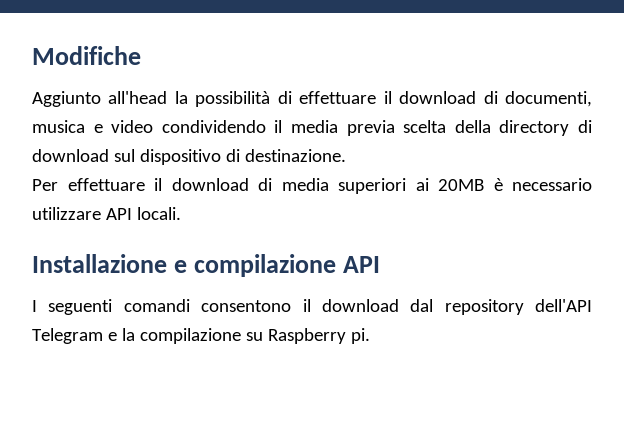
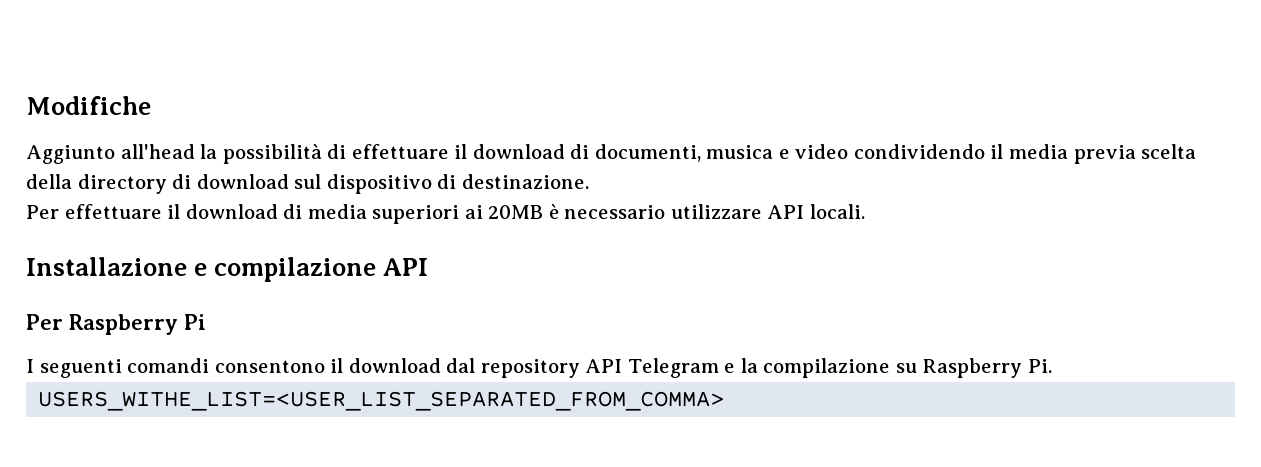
+ Per Raspberry Pi
- I seguenti comandi consentono il download dal repository dell'API Telegram e la compilazione su Raspberry pi.
+ I seguenti comandi consentono il download dal repository API Telegram e la compilazione su Raspberry Pi.
+ USERS_WITHE_LIST=<USER_LIST_SEPARATED_FROM_COMMA>

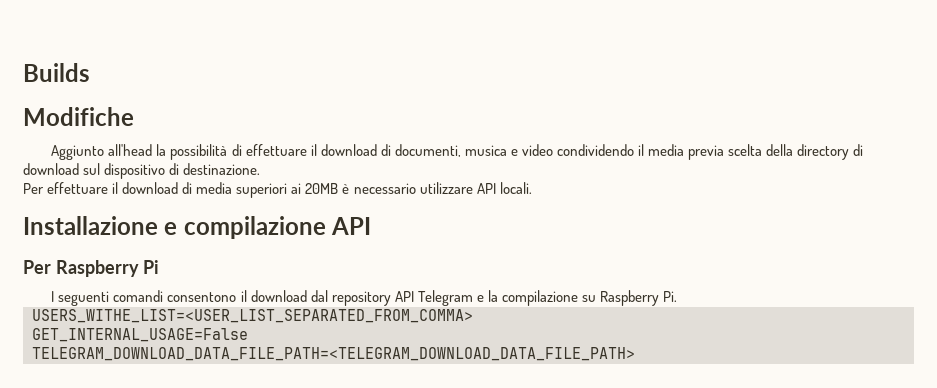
+ Builds
+ GET_INTERNAL_USAGE=False
+ TELEGRAM_DOWNLOAD_DATA_FILE_PATH=<TELEGRAM_DOWNLOAD_DATA_FILE_PATH>

